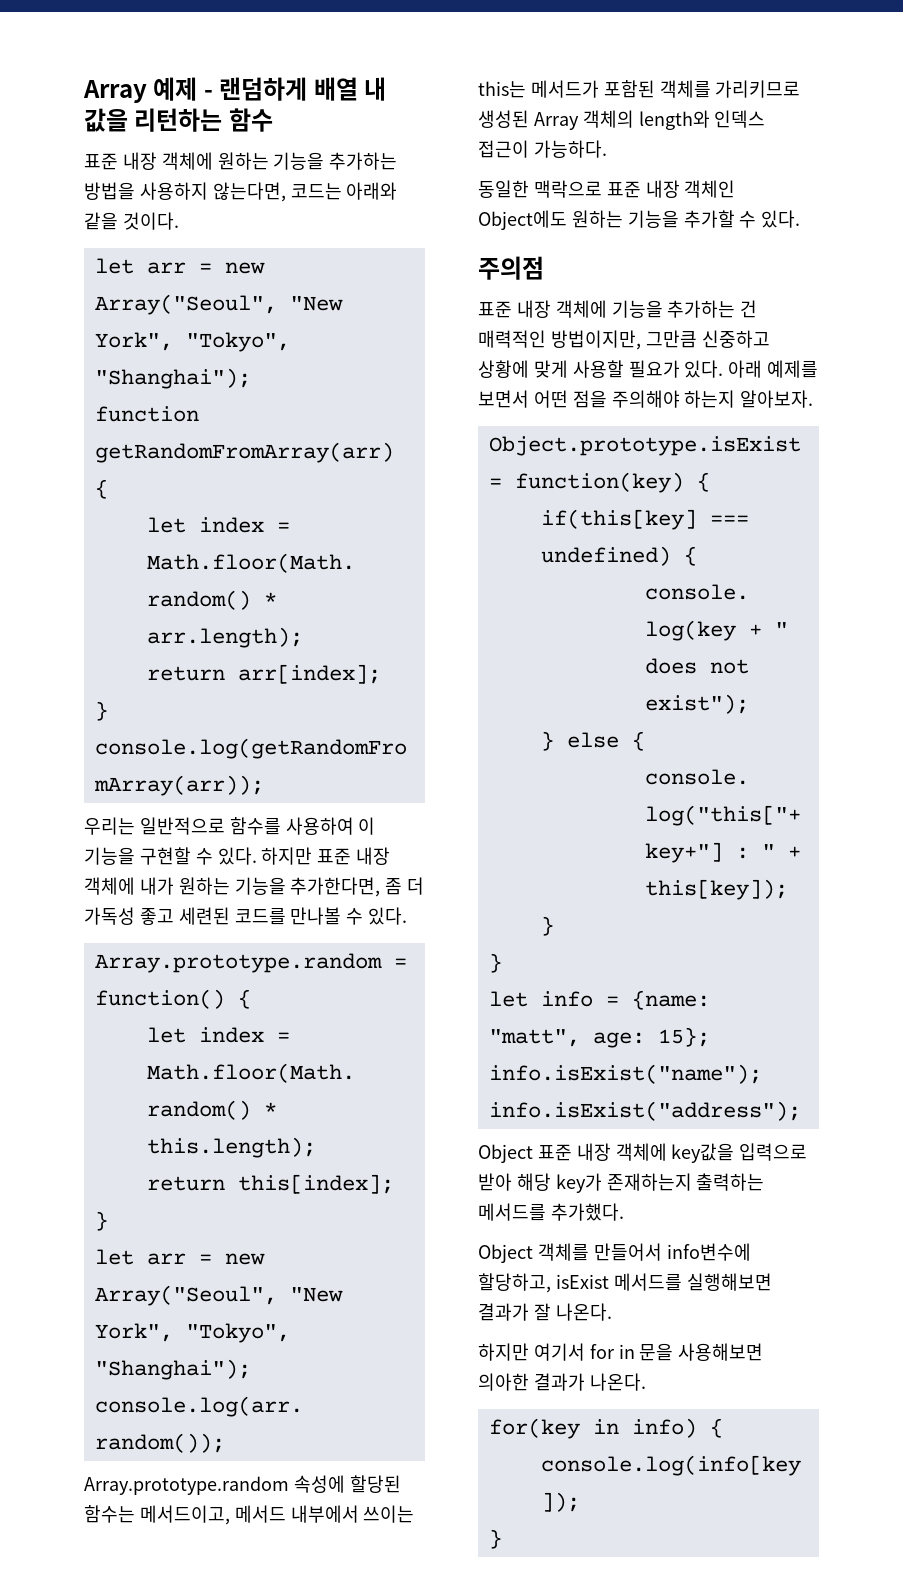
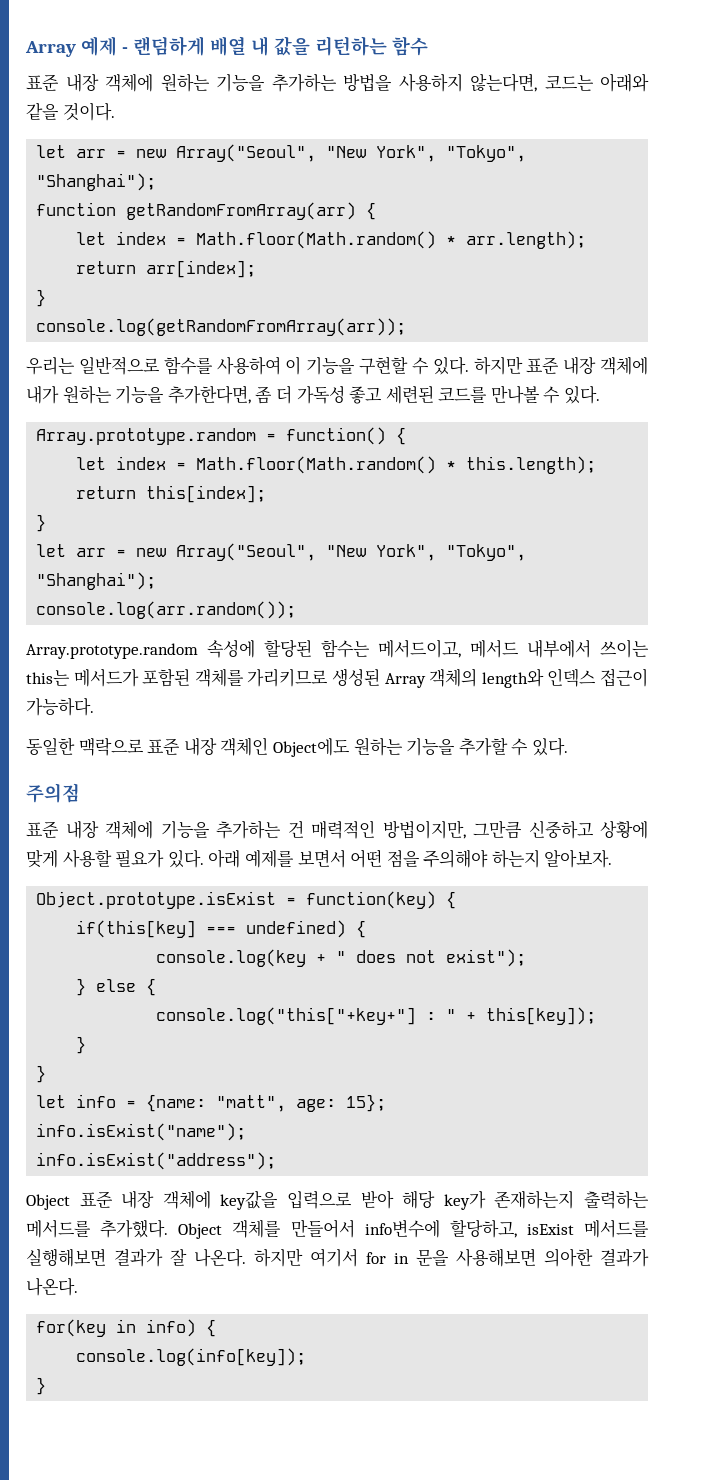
- Object 표준 내장 객체에 key값을 입력으로 받아 해당 key가 존재하는지 출력하는 메서드를 추가했다.
- Object 객체를 만들어서 info변수에 할당하고, isExist 메서드를 실행해보면 결과가 잘 나온다.
- 하지만 여기서 for in 문을 사용해보면 의아한 결과가 나온다.
+ Object 표준 내장 객체에 key값을 입력으로 받아 해당 key가 존재하는지 출력하는 메서드를 추가했다. Object 객체를 만들어서 info변수에 할당하고, isExist 메서드를 실행해보면 결과가 잘 나온다. 하지만 여기서 for in 문을 사용해보면 의아한 결과가 나온다.

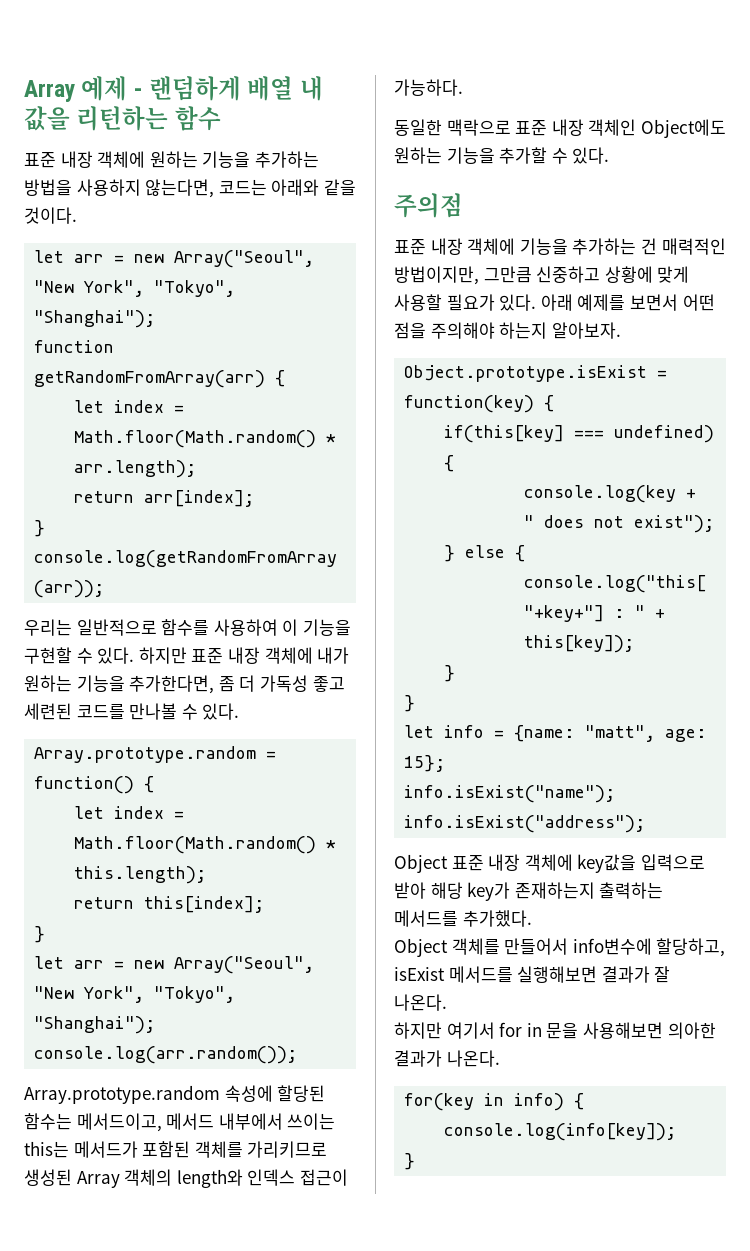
- Object 표준 내장 객체에 key값을 입력으로 받아 해당 key가 존재하는지 출력하는 메서드를 추가했다. Object 객체를 만들어서 info변수에 할당하고, isExist 메서드를 실행해보면 결과가 잘 나온다. 하지만 여기서 for in 문을 사용해보면 의아한 결과가 나온다.
+ Object 표준 내장 객체에 key값을 입력으로 받아 해당 key가 존재하는지 출력하는 메서드를 추가했다.
+ Object 객체를 만들어서 info변수에 할당하고, isExist 메서드를 실행해보면 결과가 잘 나온다.
+ 하지만 여기서 for in 문을 사용해보면 의아한 결과가 나온다.

